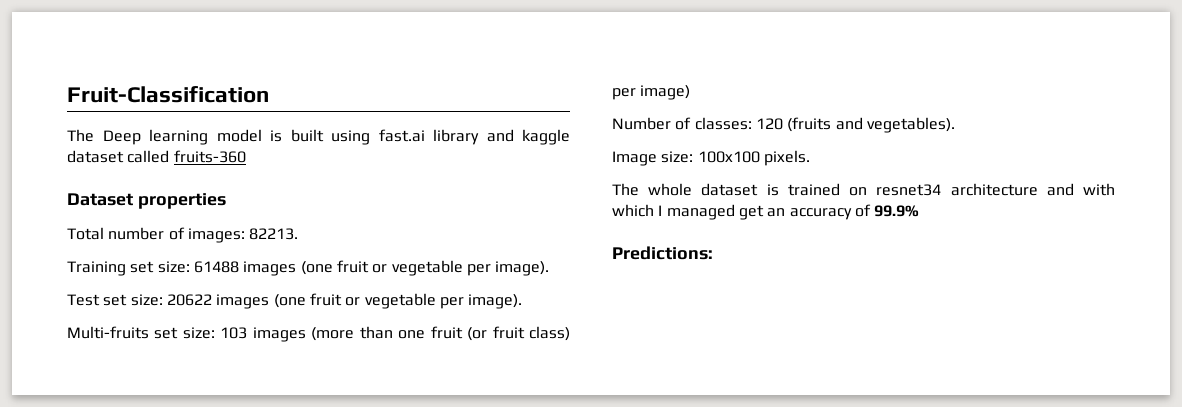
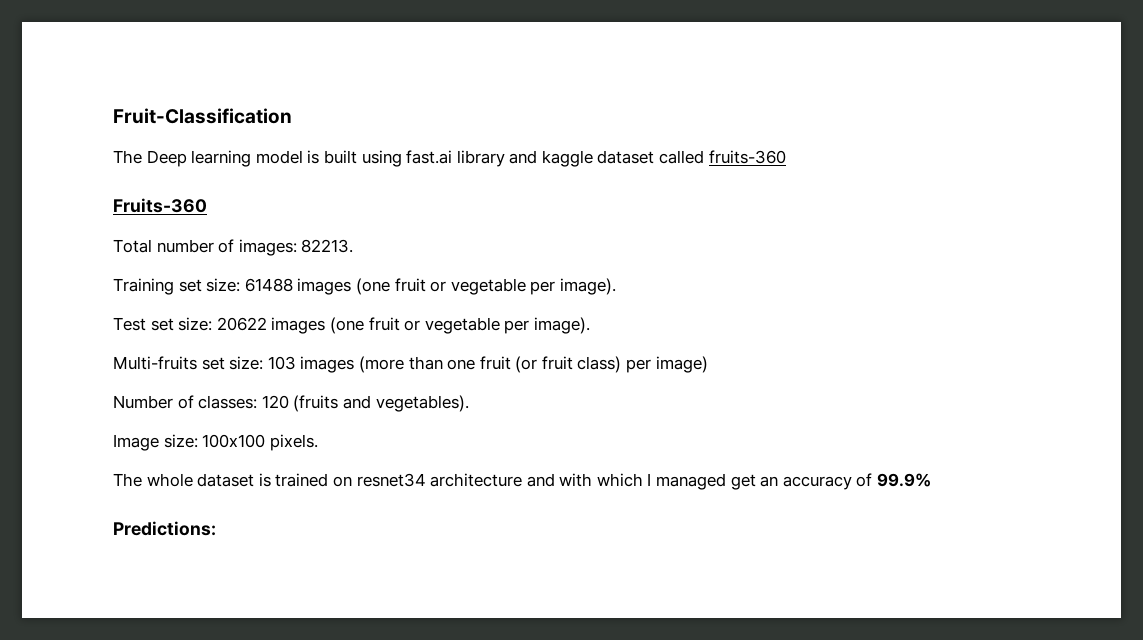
- Dataset properties
+ Fruits-360

